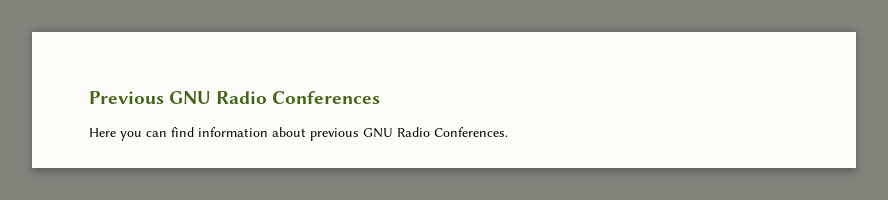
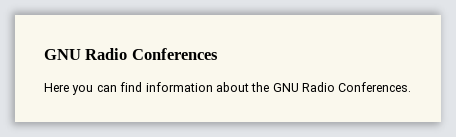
- Previous GNU Radio Conferences
+ GNU Radio Conferences
- Here you can find information about previous GNU Radio Conferences.
+ Here you can find information about the GNU Radio Conferences.

